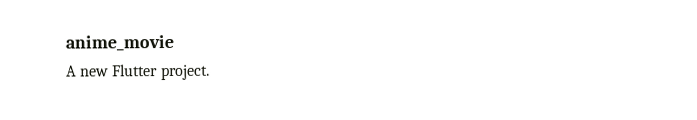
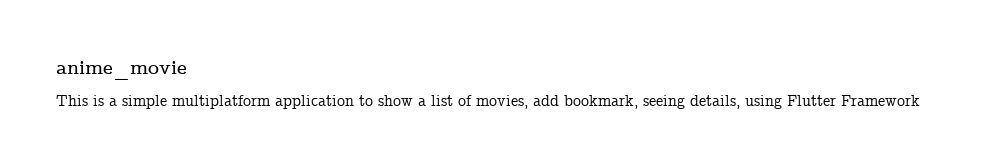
- A new Flutter project.
+ This is a simple multiplatform application to show a list of movies, add bookmark, seeing details, using Flutter Framework

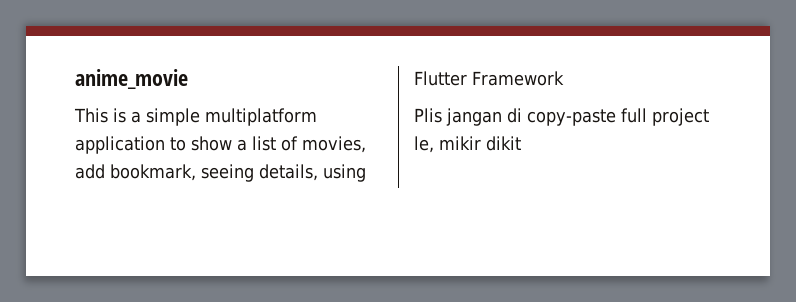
+ Plis jangan di copy-paste full project le, mikir dikit

